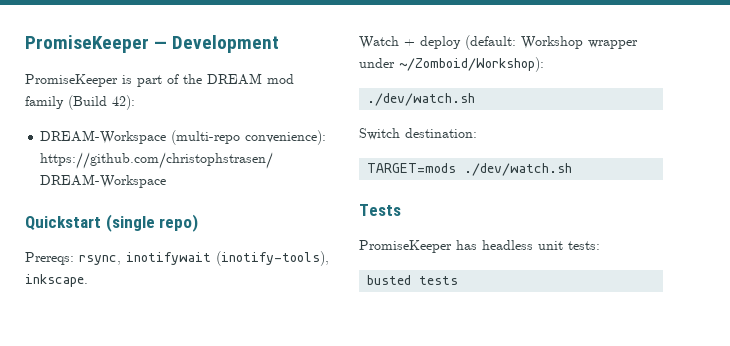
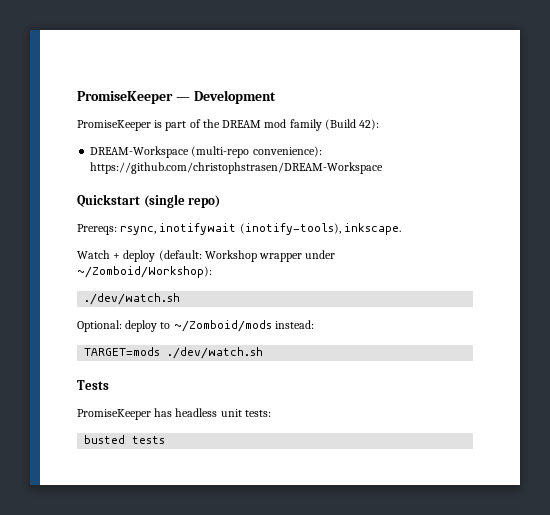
- Switch destination:
+ Optional: deploy to ~/Zomboid/mods instead:

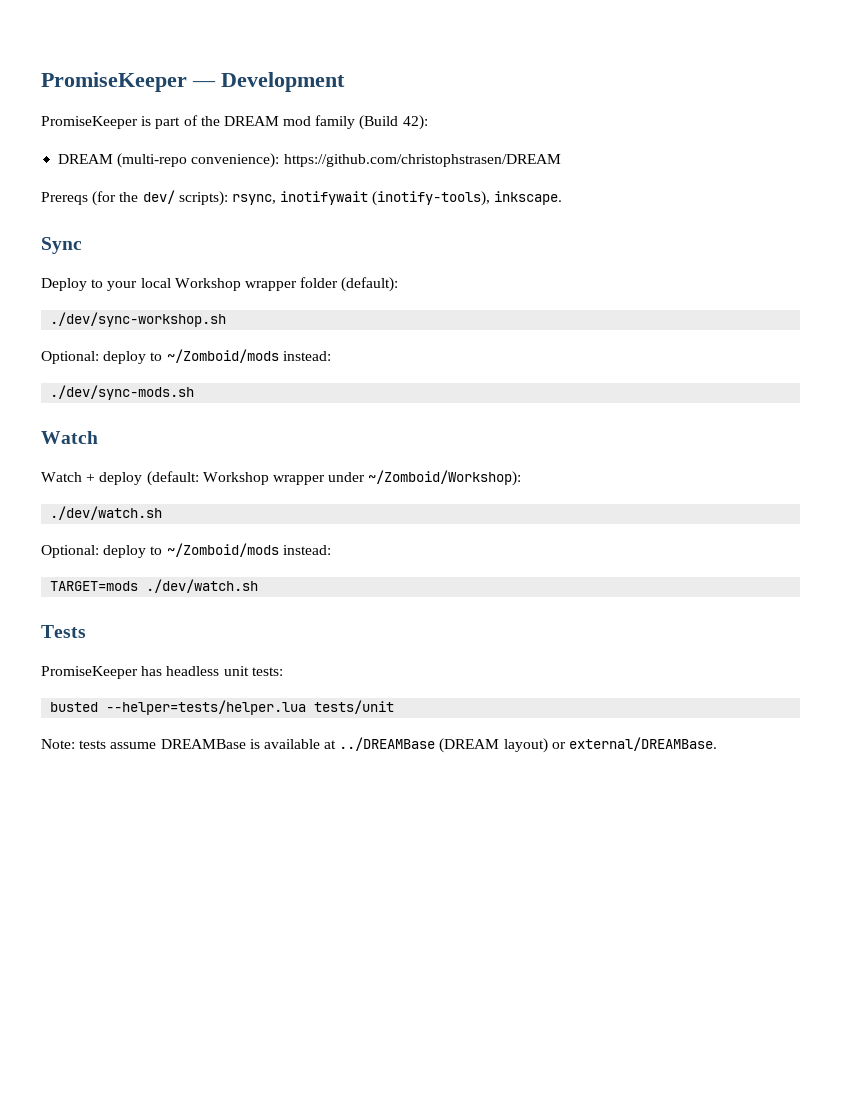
- DREAM-Workspace (multi-repo convenience): https://github.com/christophstrasen/DREAM-Workspace
- Quickstart (single repo)
- Prereqs: rsync, inotifywait (inotify-tools), inkscape.
+ DREAM (multi-repo convenience): https://github.com/christophstrasen/DREAM
+ Prereqs (for the dev/ scripts): rsync, inotifywait (inotify-tools), inkscape.
+ Sync
+ Deploy to your local Workshop wrapper folder (default):
+ ./dev/sync-workshop.sh
+ Optional: deploy to ~/Zomboid/mods instead:
+ ./dev/sync-mods.sh
+ Watch
- busted tests
+ busted --helper=tests/helper.lua tests/unit
+ Note: tests assume DREAMBase is available at ../DREAMBase (DREAM layout) or external/DREAMBase.

